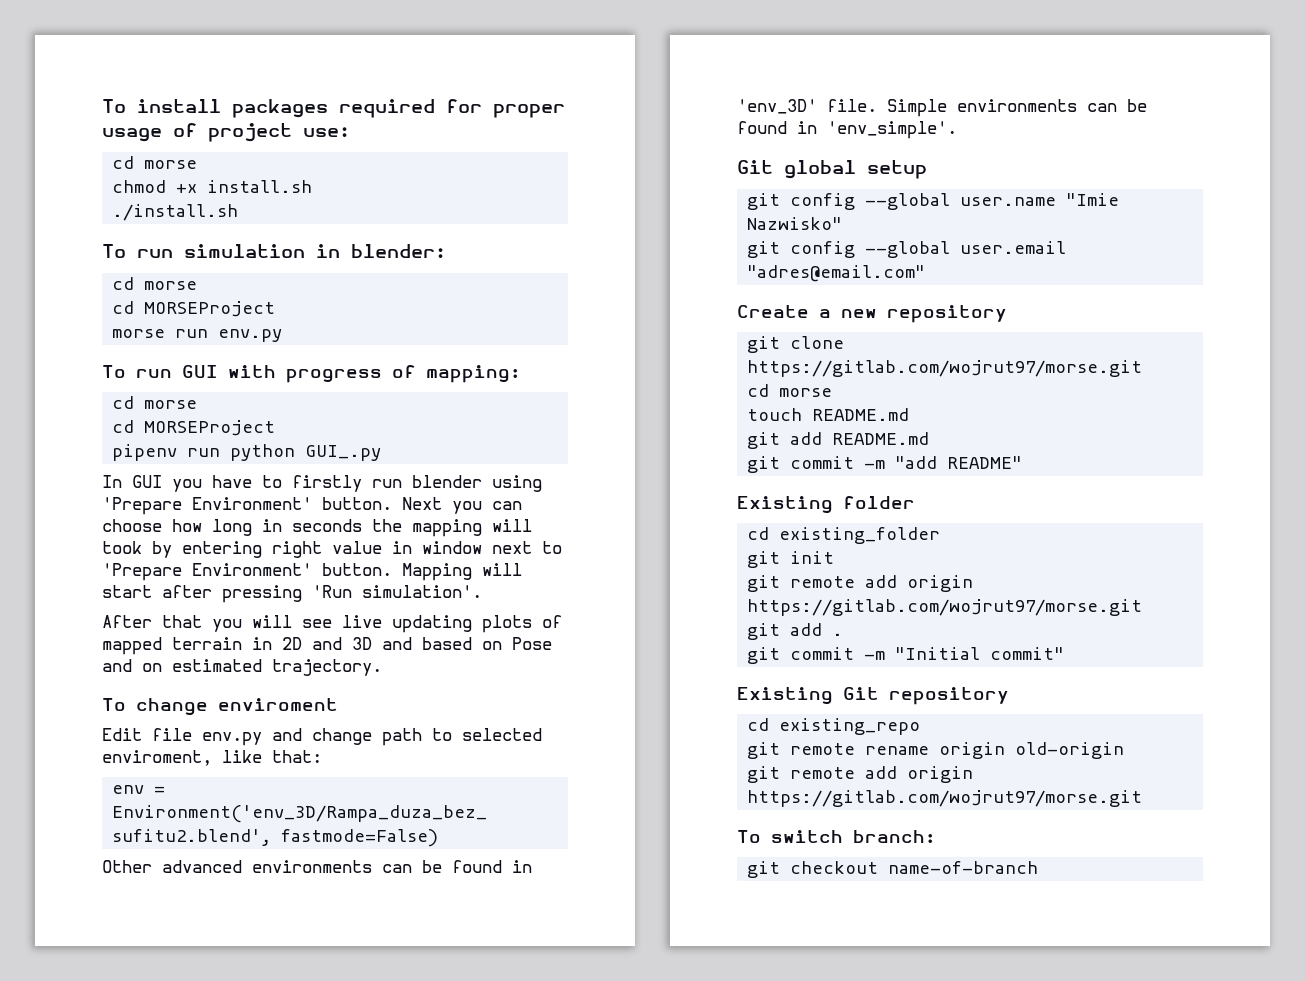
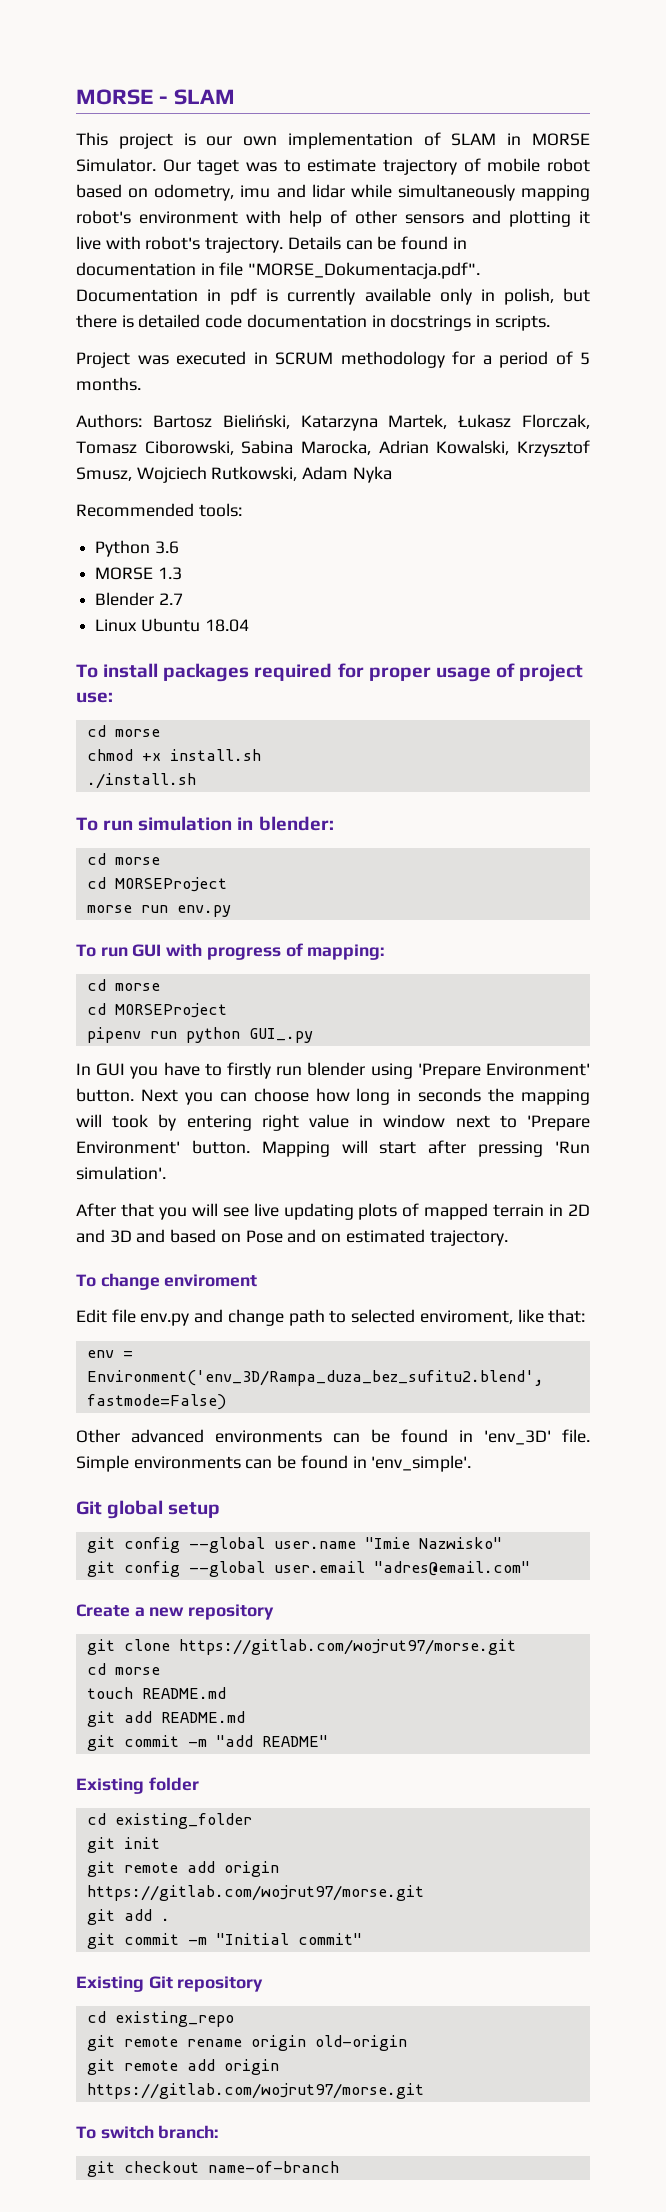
+ MORSE - SLAM
+ This project is our own implementation of SLAM in MORSE Simulator. Our taget was to estimate trajectory of mobile robot based on odometry, imu and lidar while simultaneously mapping robot's environment with help of other sensors and plotting it live with robot's trajectory. Details can be found in documentation in file "MORSE_Dokumentacja.pdf". Documentation in pdf is currently available only in polish, but there is detailed code documentation in docstrings in scripts.
+ Project was executed in SCRUM methodology for a period of 5 months.
+ Authors: Bartosz Bieliński, Katarzyna Martek, Łukasz Florczak, Tomasz Ciborowski, Sabina Marocka, Adrian Kowalski, Krzysztof Smusz, Wojciech Rutkowski, Adam Nyka
+ Recommended tools:
+ Python 3.6
+ MORSE 1.3
+ Blender 2.7
+ Linux Ubuntu 18.04

